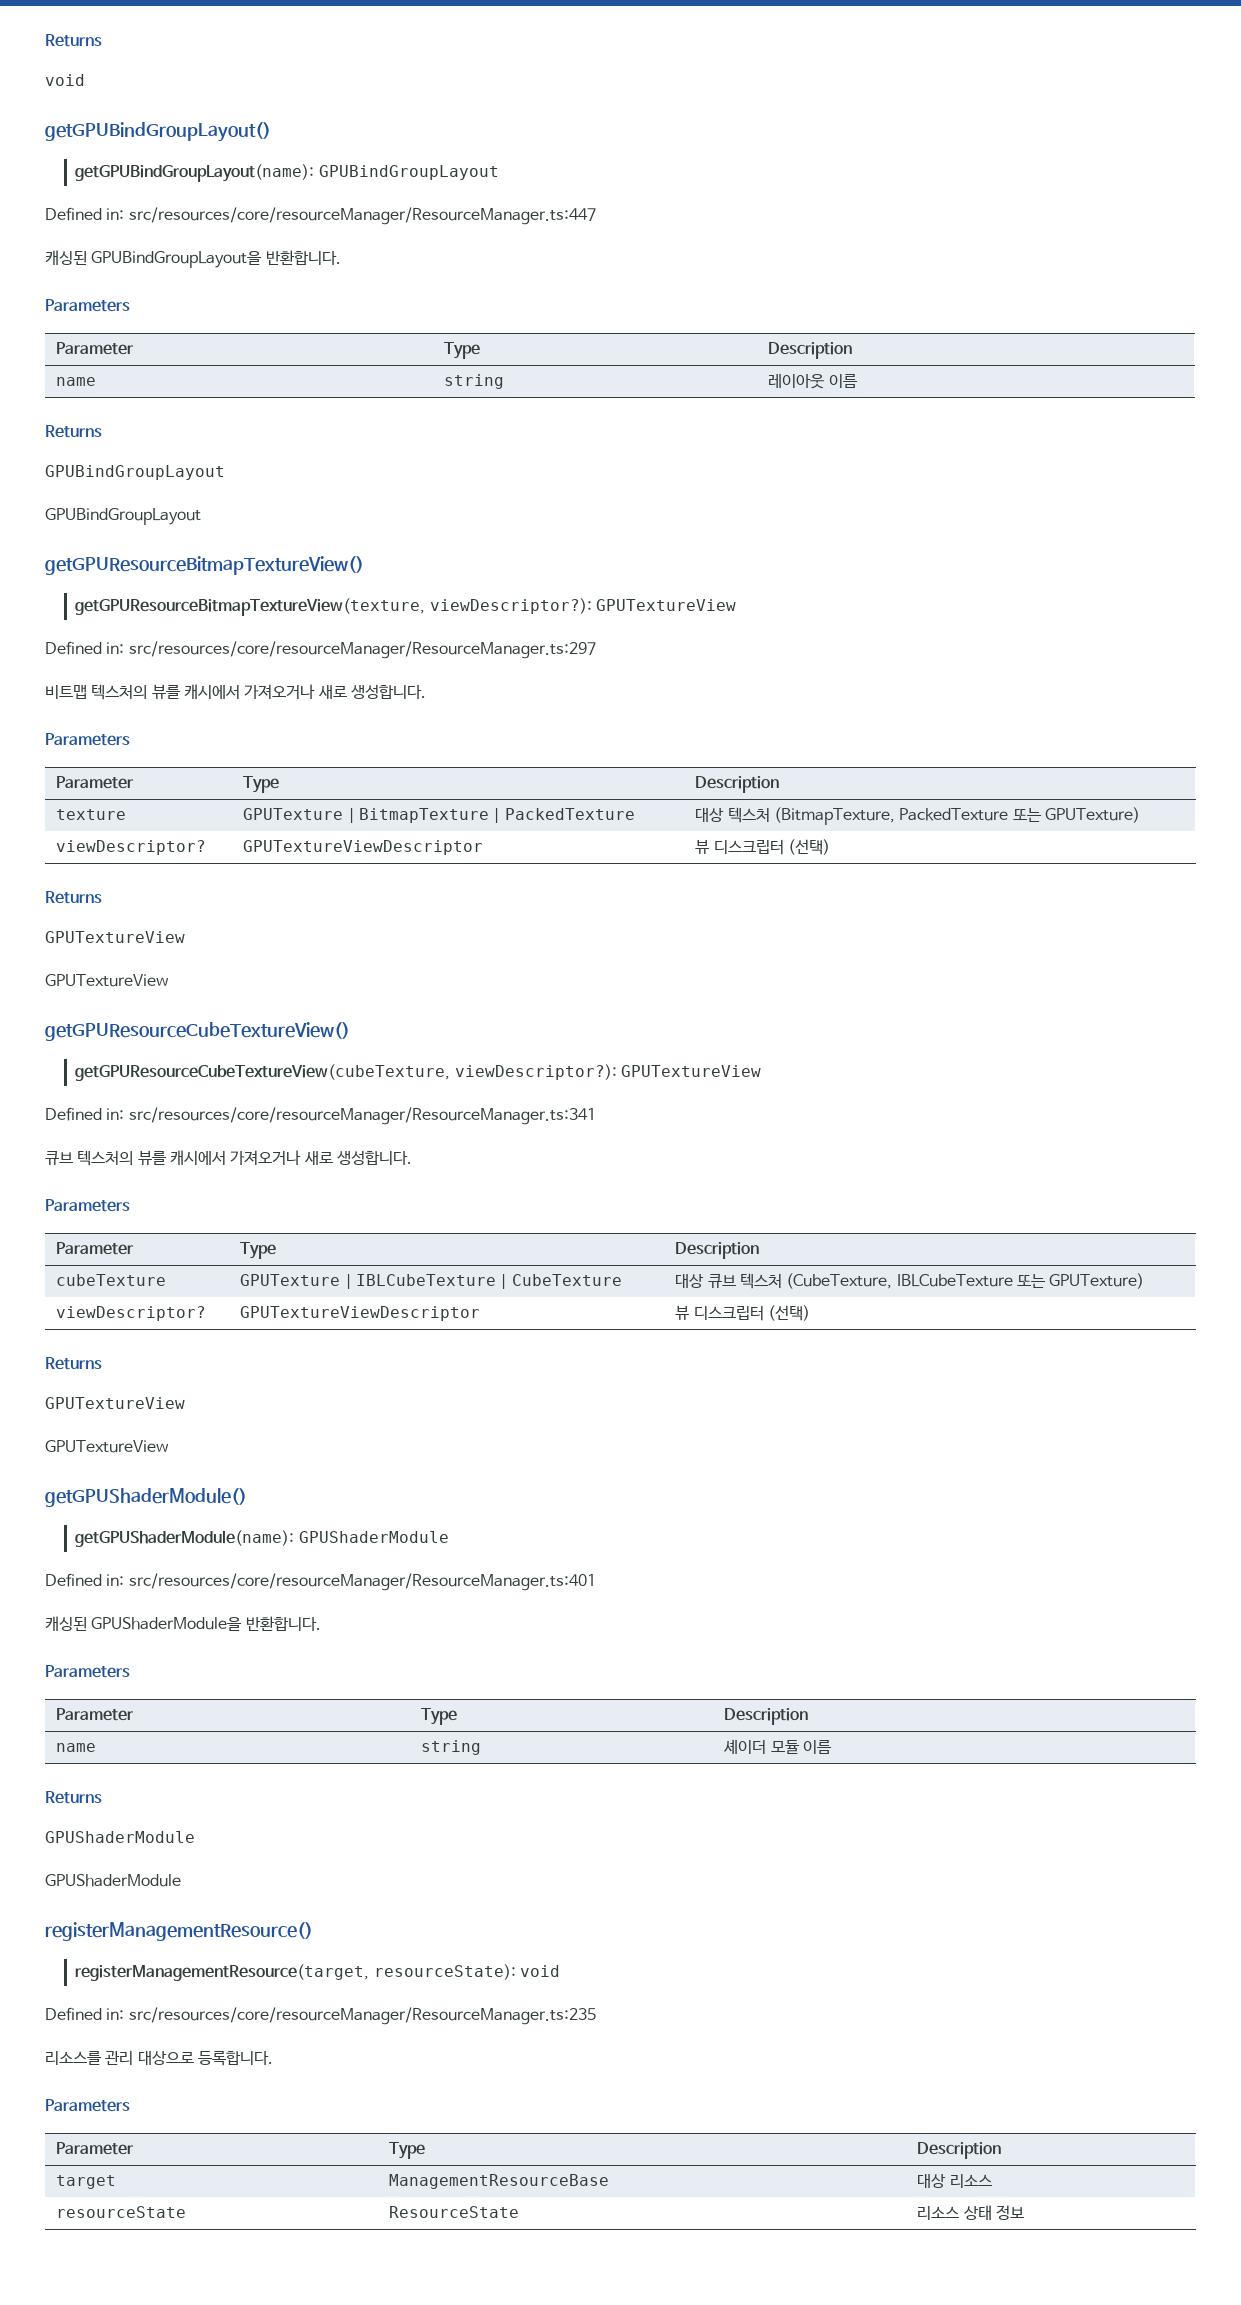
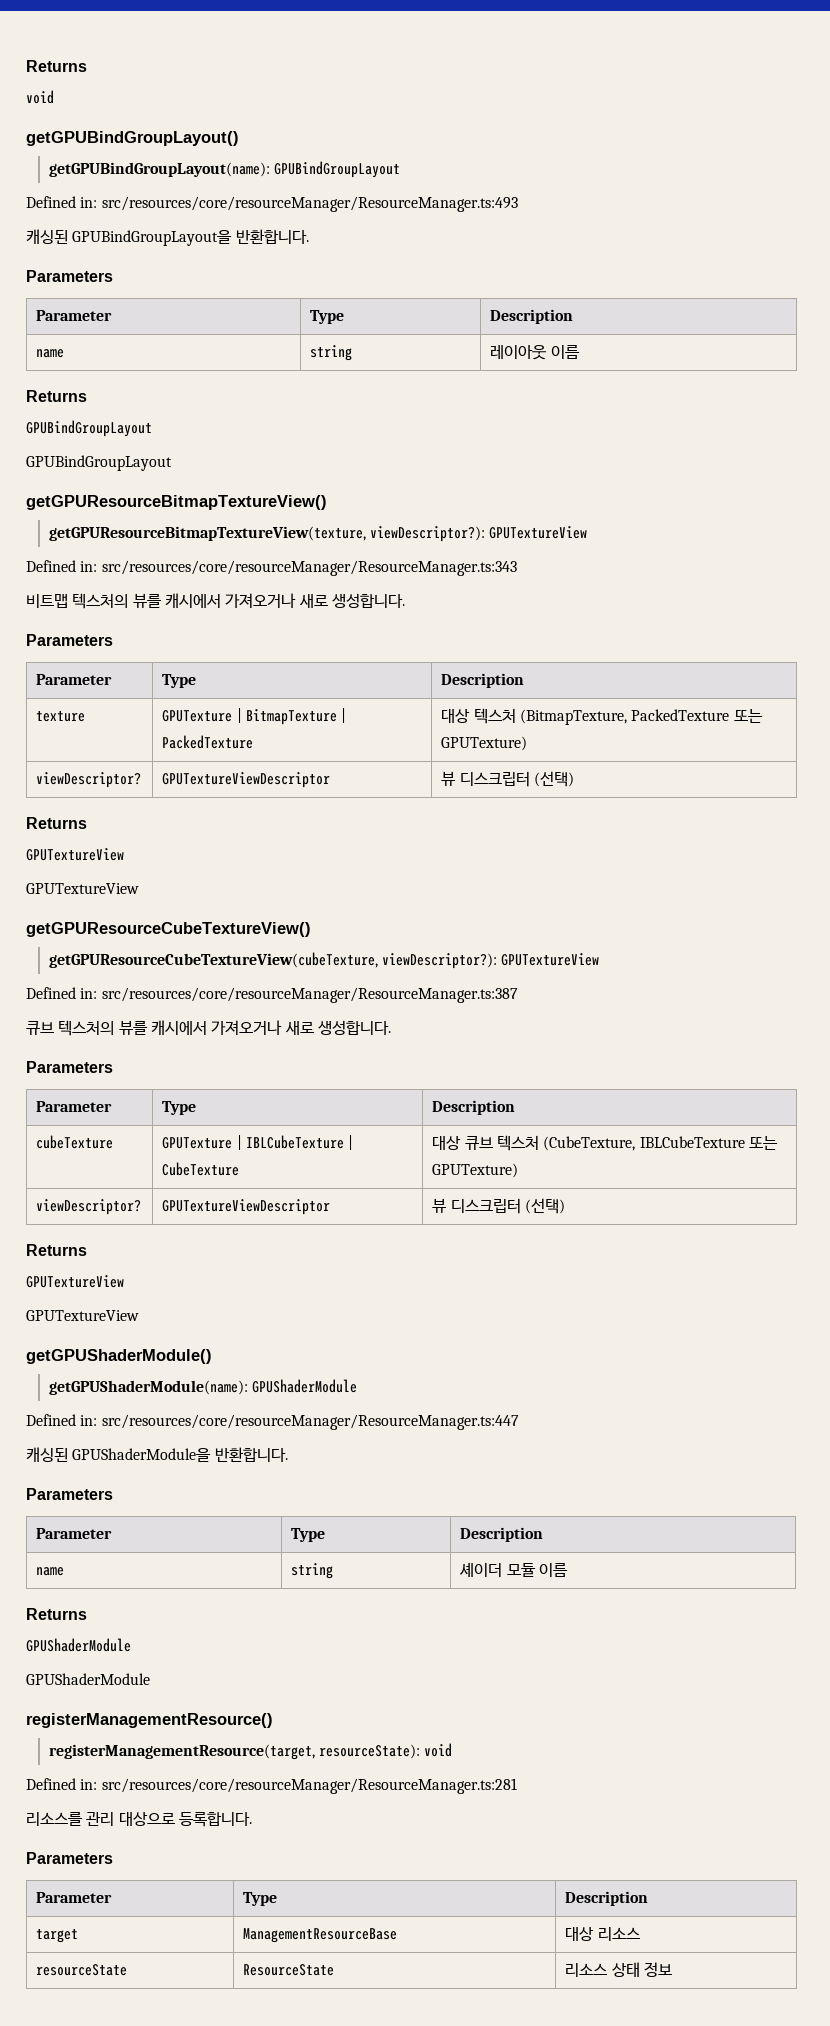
- Defined in: src/resources/core/resourceManager/ResourceManager.ts:447
+ Defined in: src/resources/core/resourceManager/ResourceManager.ts:493
- Defined in: src/resources/core/resourceManager/ResourceManager.ts:297
+ Defined in: src/resources/core/resourceManager/ResourceManager.ts:343
- Defined in: src/resources/core/resourceManager/ResourceManager.ts:341
+ Defined in: src/resources/core/resourceManager/ResourceManager.ts:387
- Defined in: src/resources/core/resourceManager/ResourceManager.ts:401
+ Defined in: src/resources/core/resourceManager/ResourceManager.ts:447
- Defined in: src/resources/core/resourceManager/ResourceManager.ts:235
+ Defined in: src/resources/core/resourceManager/ResourceManager.ts:281

